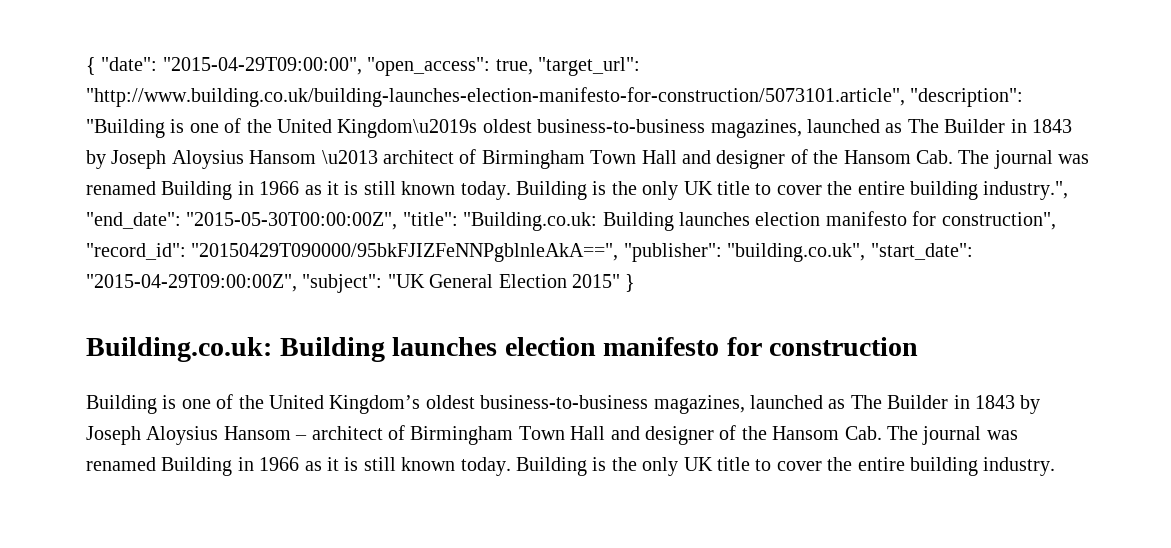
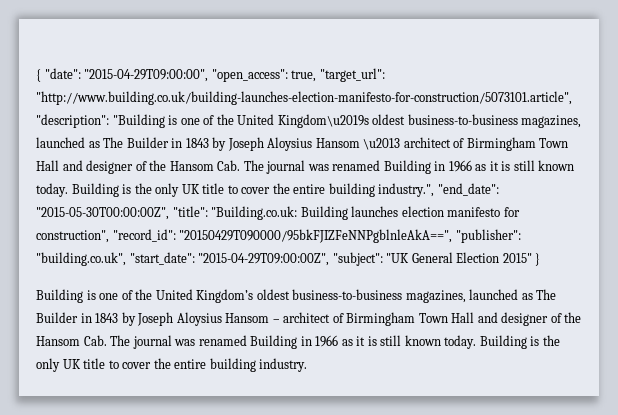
- Building.co.uk: Building launches election manifesto for construction

